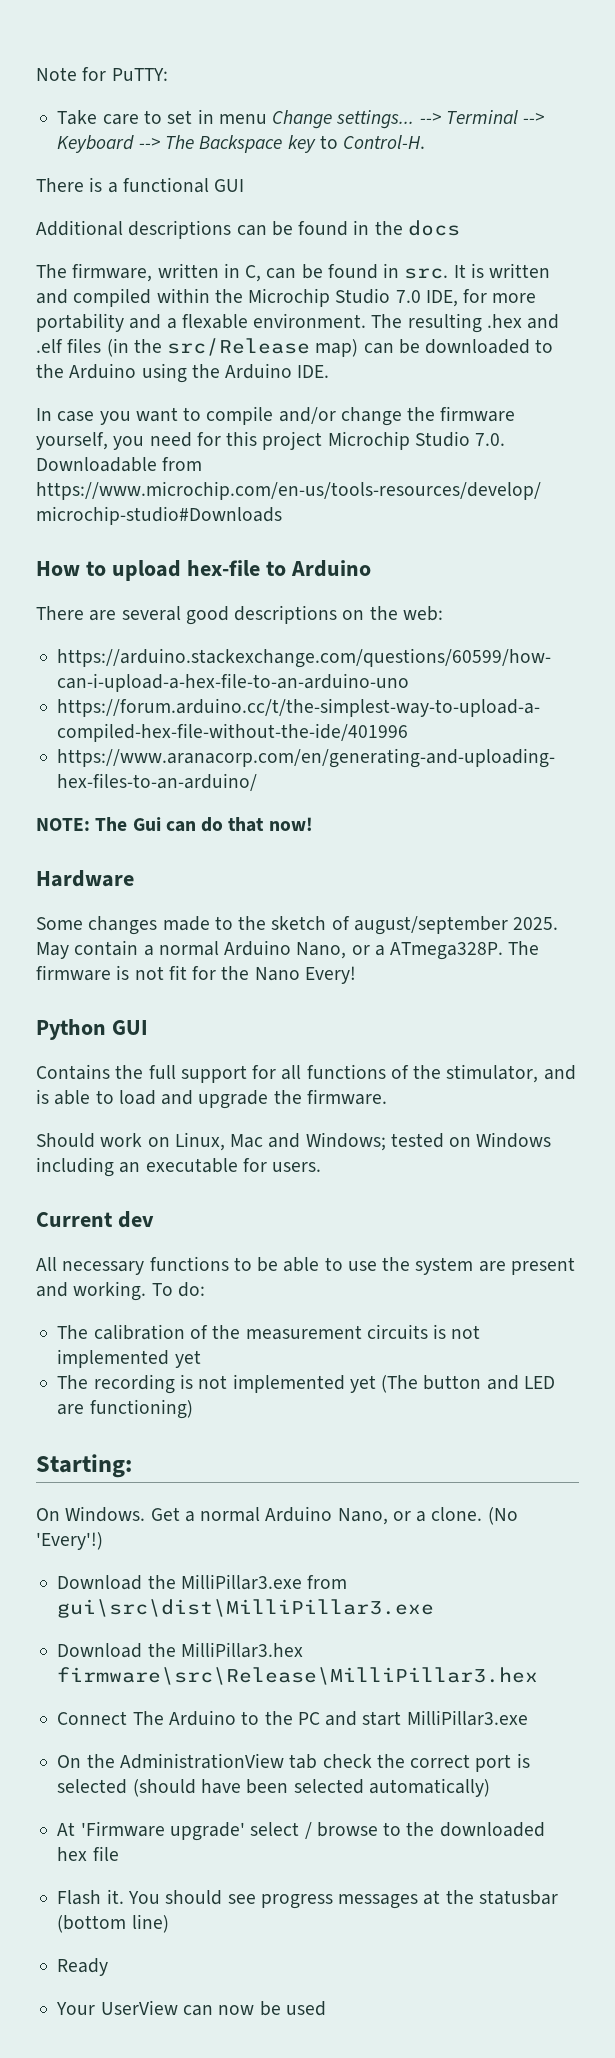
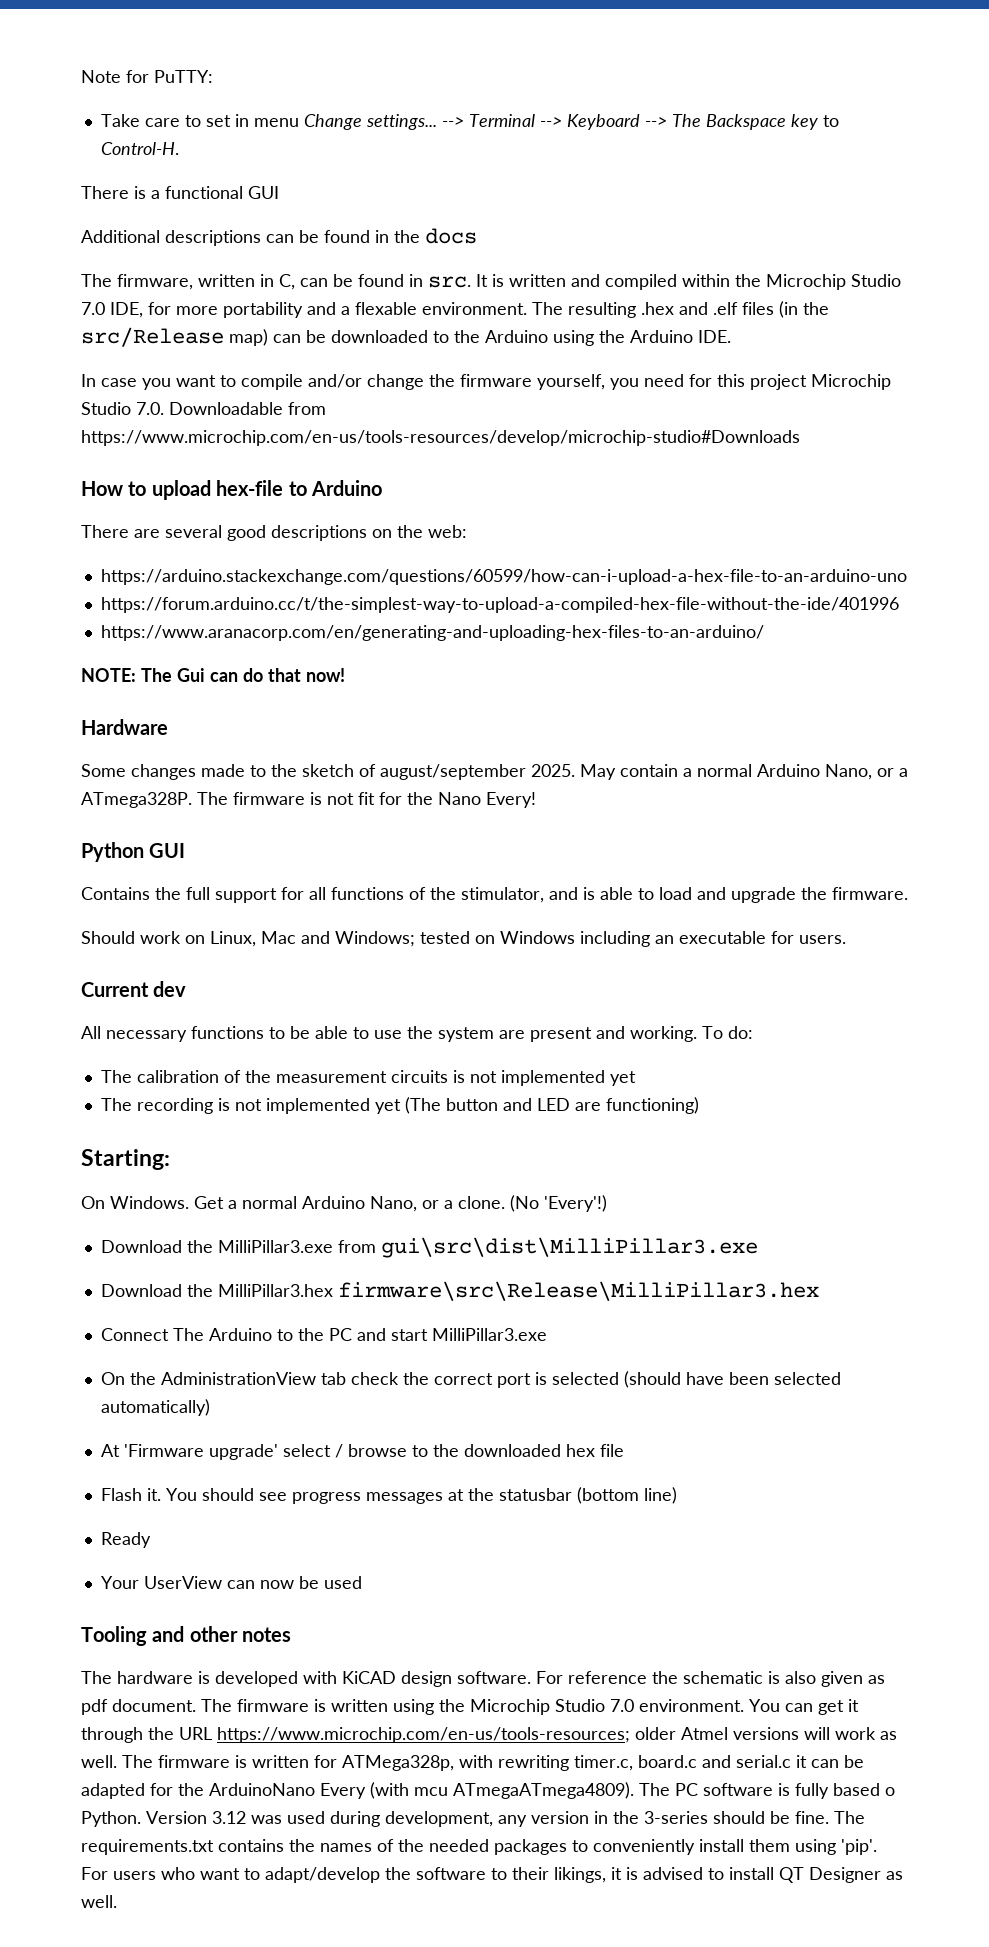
+ Tooling and other notes
+ The hardware is developed with KiCAD design software. For reference the schematic is also given as pdf document. The firmware is written using the Microchip Studio 7.0 environment. You can get it through the URL https://www.microchip.com/en-us/tools-resources; older Atmel versions will work as well. The firmware is written for ATMega328p, with rewriting timer.c, board.c and serial.c it can be adapted for the ArduinoNano Every (with mcu ATmegaATmega4809). The PC software is fully based o Python. Version 3.12 was used during development, any version in the 3-series should be fine. The requirements.txt contains the names of the needed packages to conveniently install them using 'pip'. For users who want to adapt/develop the software to their likings, it is advised to install QT Designer as well.

